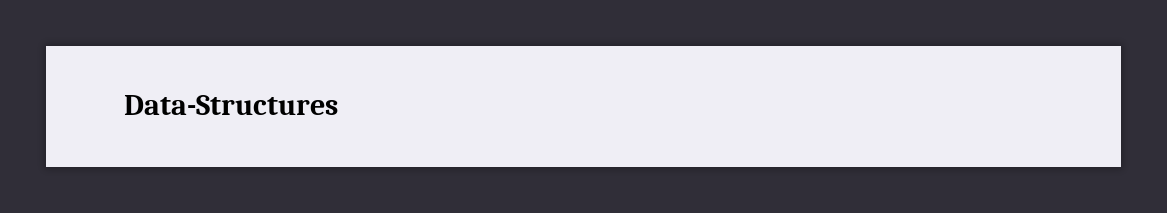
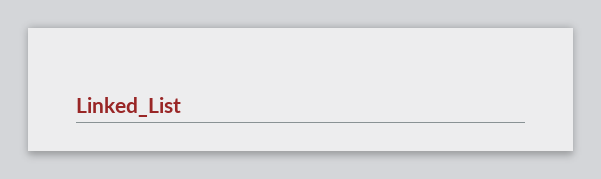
- Data-Structures
+ Linked_List

